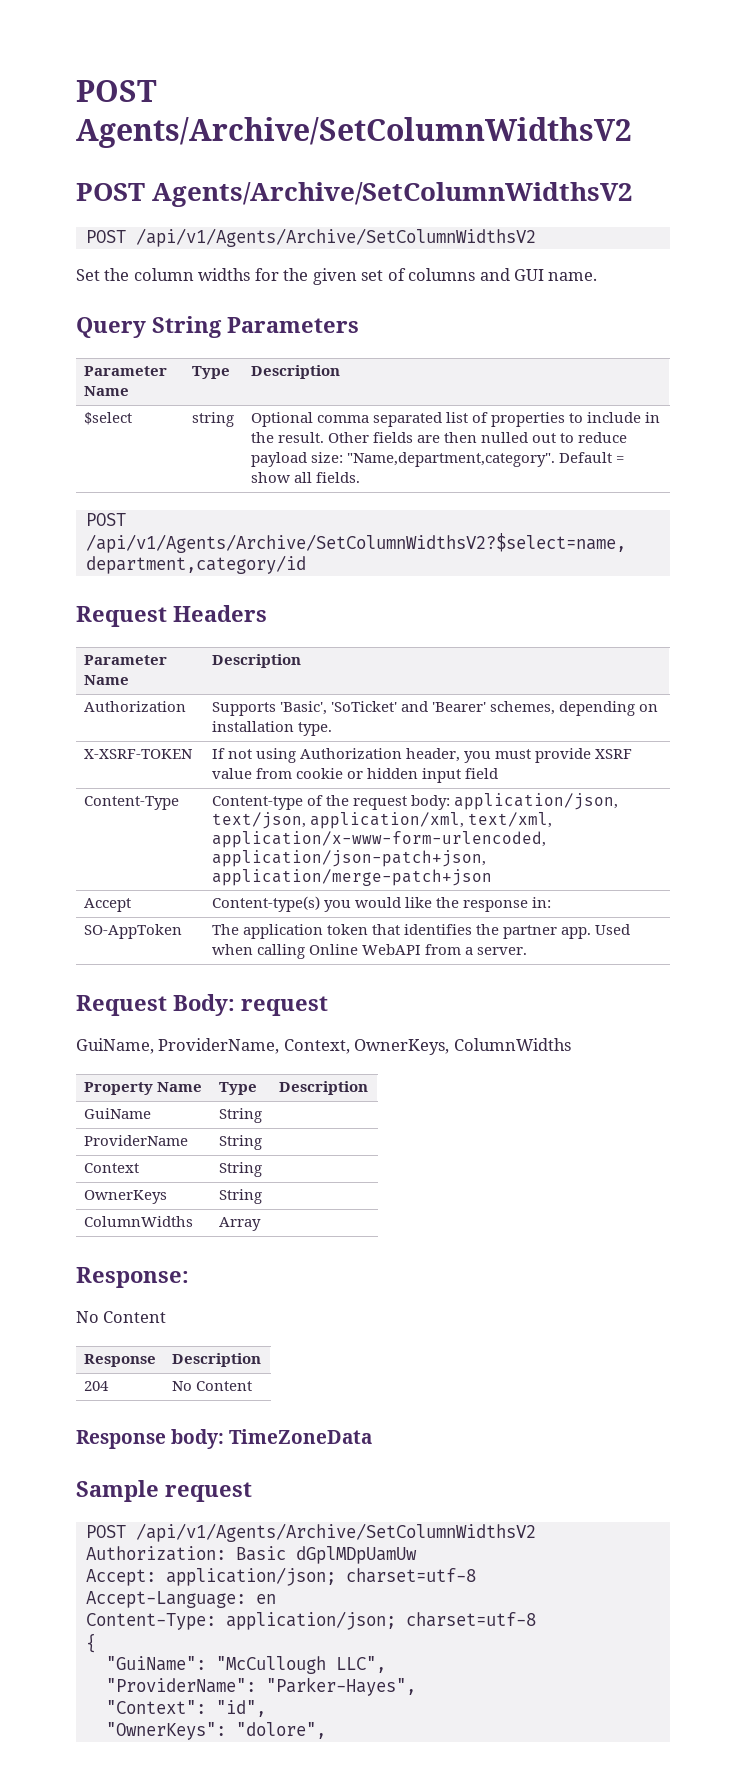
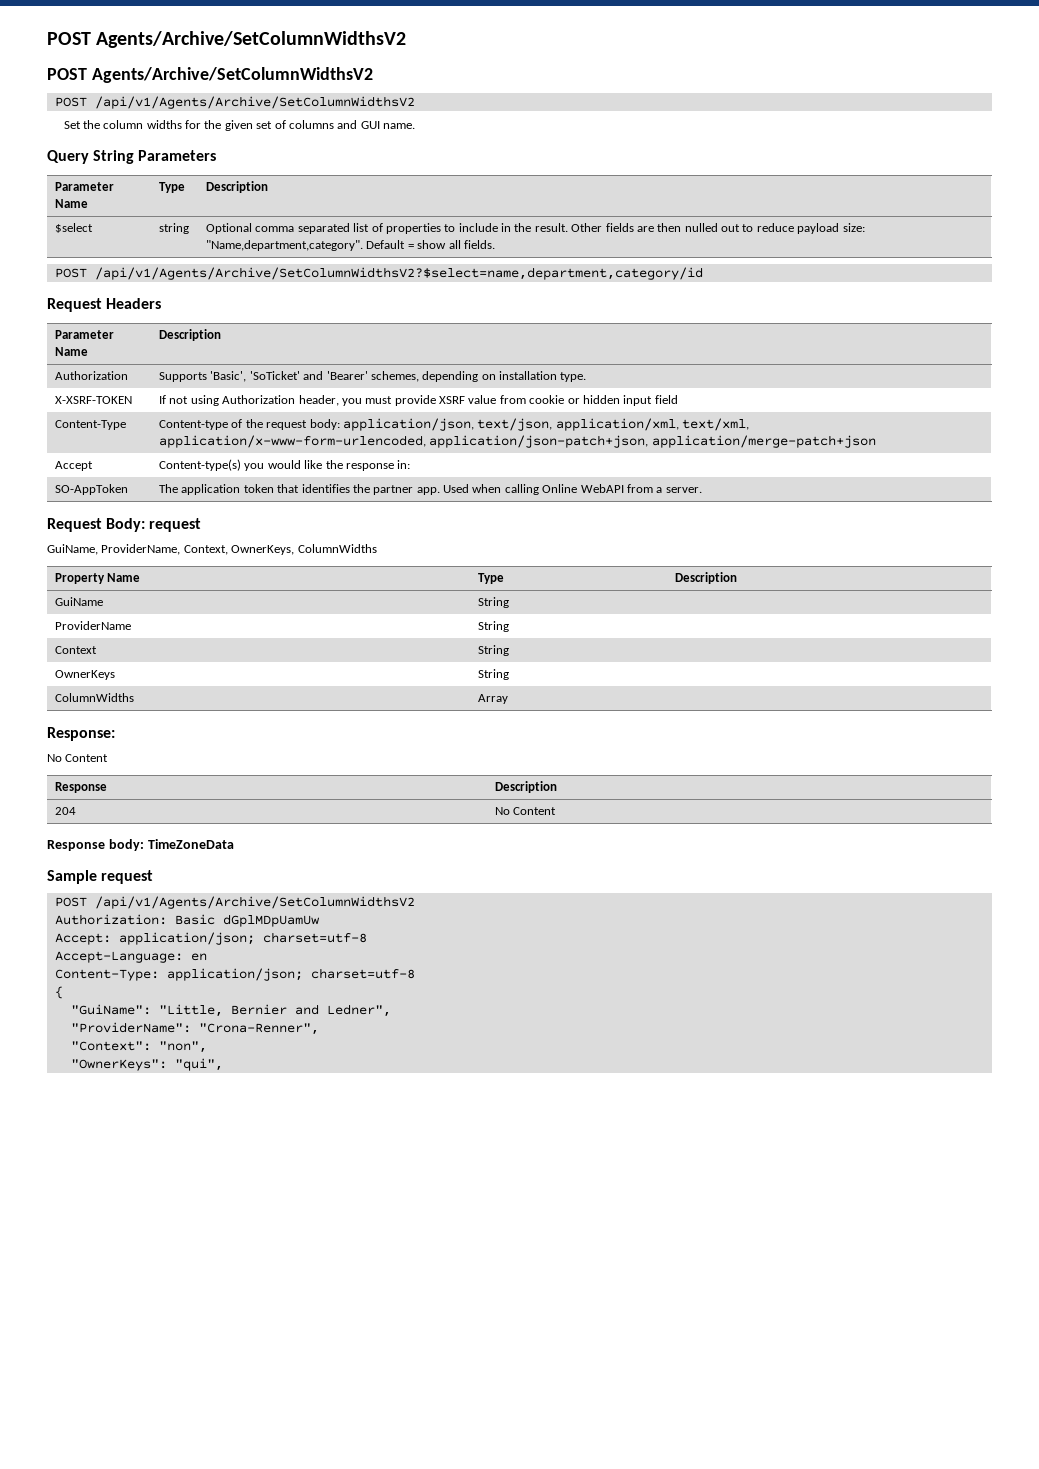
- "GuiName": "McCullough LLC",
+ "GuiName": "Little, Bernier and Ledner",
- "ProviderName": "Parker-Hayes",
+ "ProviderName": "Crona-Renner",
- "Context": "id",
+ "Context": "non",
- "OwnerKeys": "dolore",
+ "OwnerKeys": "qui",

